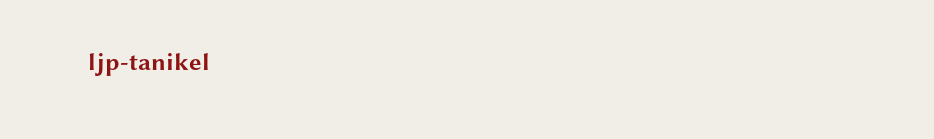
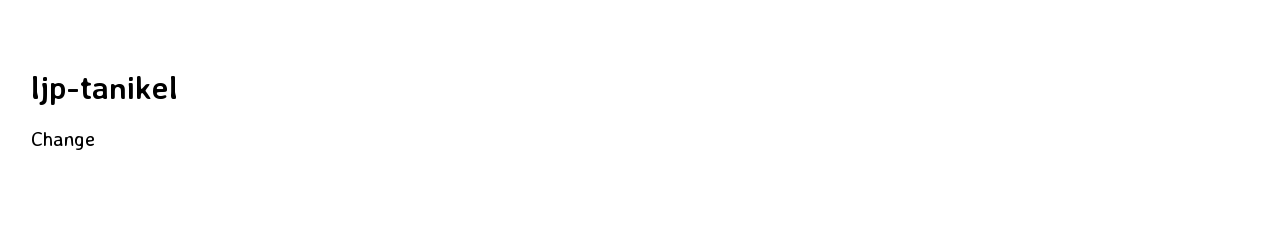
+ Change

